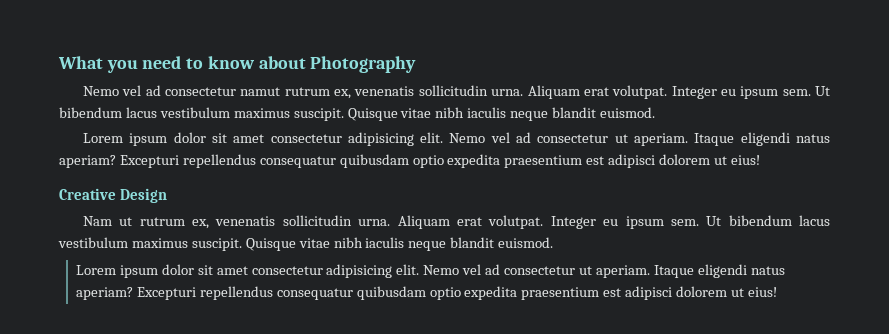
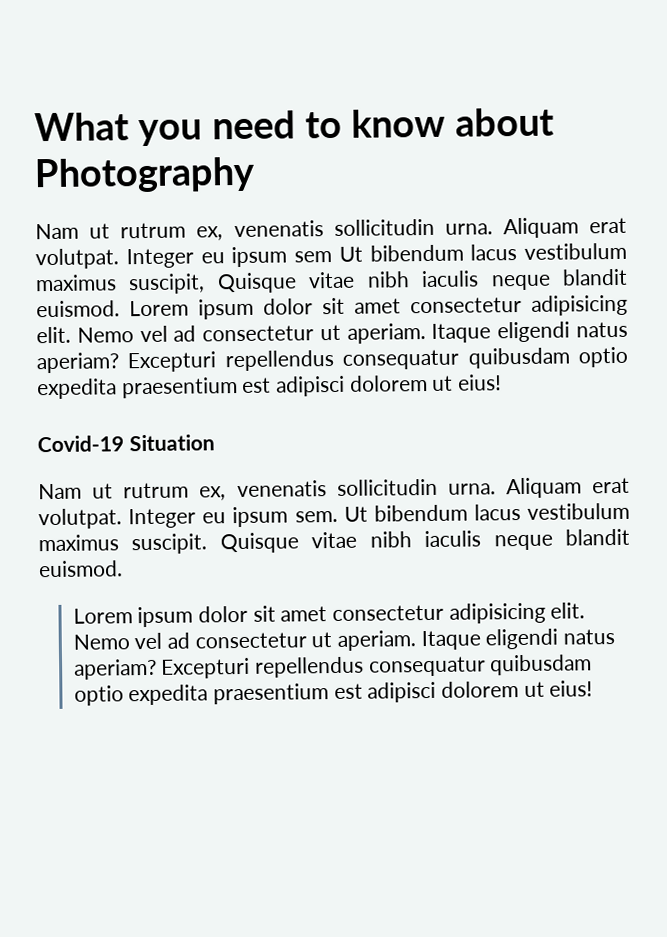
  What you need to know about Photography
- Nemo vel ad consectetur namut rutrum ex, venenatis sollicitudin urna. Aliquam erat volutpat. Integer eu ipsum sem. Ut bibendum lacus vestibulum maximus suscipit. Quisque vitae nibh iaculis neque blandit euismod.
- Lorem ipsum dolor sit amet consectetur adipisicing elit.
+ Nam ut rutrum ex, venenatis sollicitudin urna. Aliquam erat volutpat. Integer eu ipsum sem Ut bibendum lacus vestibulum maximus suscipit, Quisque vitae nibh iaculis neque blandit euismod. Lorem ipsum dolor sit amet consectetur adipisicing elit.
- Creative Design
+ Covid-19 Situation

